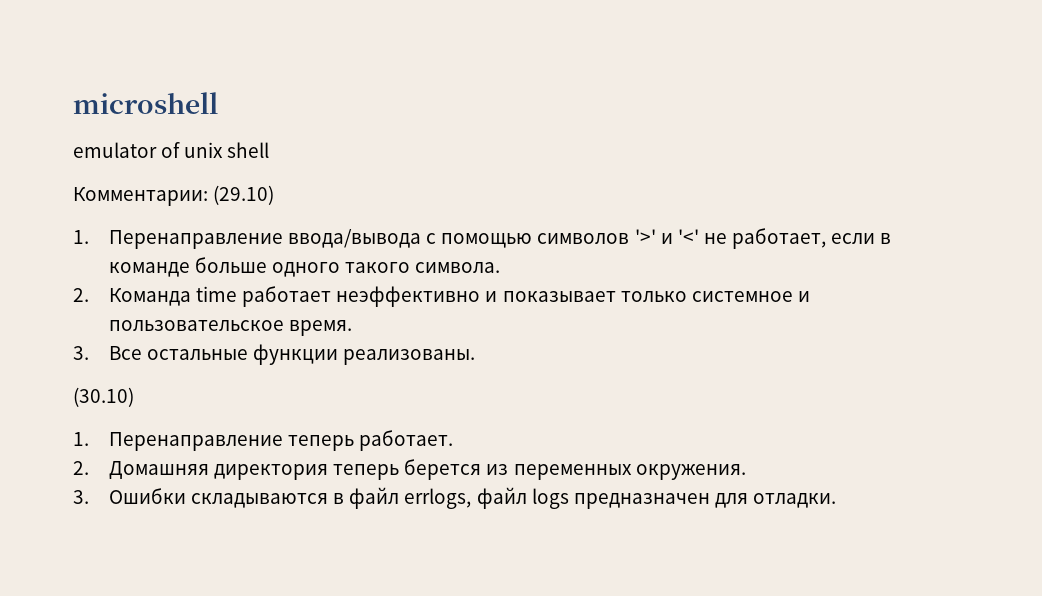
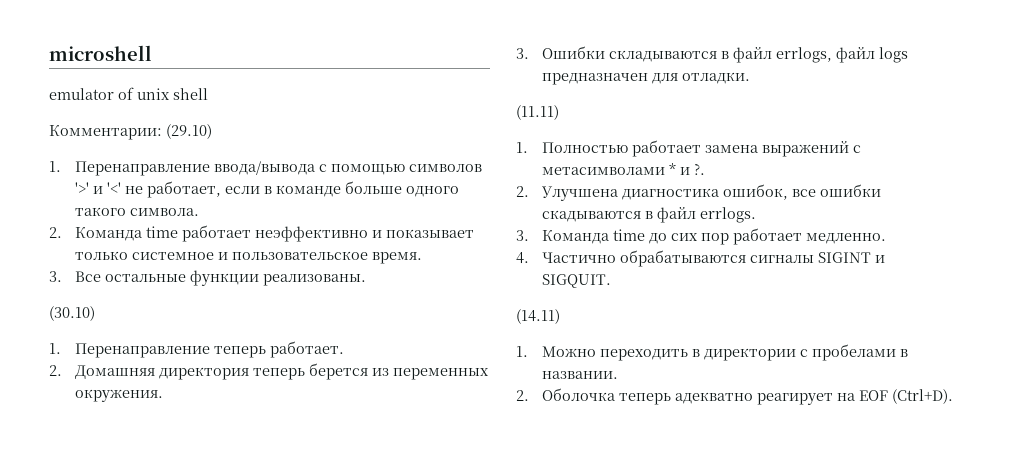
+ (11.11)
+ 1. Полностью работает замена выражений с метасимволами * и ?.
+ 2. Улучшена диагностика ошибок, все ошибки скадываются в файл errlogs.
+ 3. Команда time до сих пор работает медленно.
+ 4. Частично обрабатываются сигналы SIGINT и SIGQUIT.
+ (14.11)
+ 1. Можно переходить в директории с пробелами в названии.
+ 2. Оболочка теперь адекватно реагирует на EOF (Ctrl+D).

